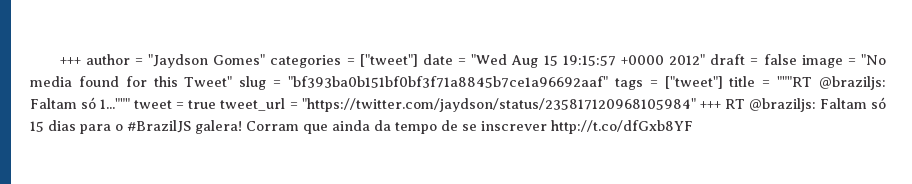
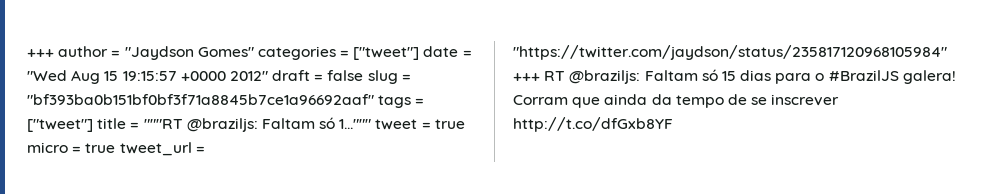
- +++ author = "Jaydson Gomes" categories = ["tweet"] date = "Wed Aug 15 19:15:57 +0000 2012" draft = false image = "No media found for this Tweet" slug = "bf393ba0b151bf0bf3f71a8845b7ce1a96692aaf" tags = ["tweet"] title = """RT @braziljs: Faltam só 1...""" tweet = true tweet_url = "https://twitter.com/jaydson/status/235817120968105984" +++ RT @braziljs: Faltam só 15 dias para o #BrazilJS galera!
+ +++ author = "Jaydson Gomes" categories = ["tweet"] date = "Wed Aug 15 19:15:57 +0000 2012" draft = false slug = "bf393ba0b151bf0bf3f71a8845b7ce1a96692aaf" tags = ["tweet"] title = """RT @braziljs: Faltam só 1...""" tweet = true micro = true tweet_url = "https://twitter.com/jaydson/status/235817120968105984" +++ RT @braziljs: Faltam só 15 dias para o #BrazilJS galera!

